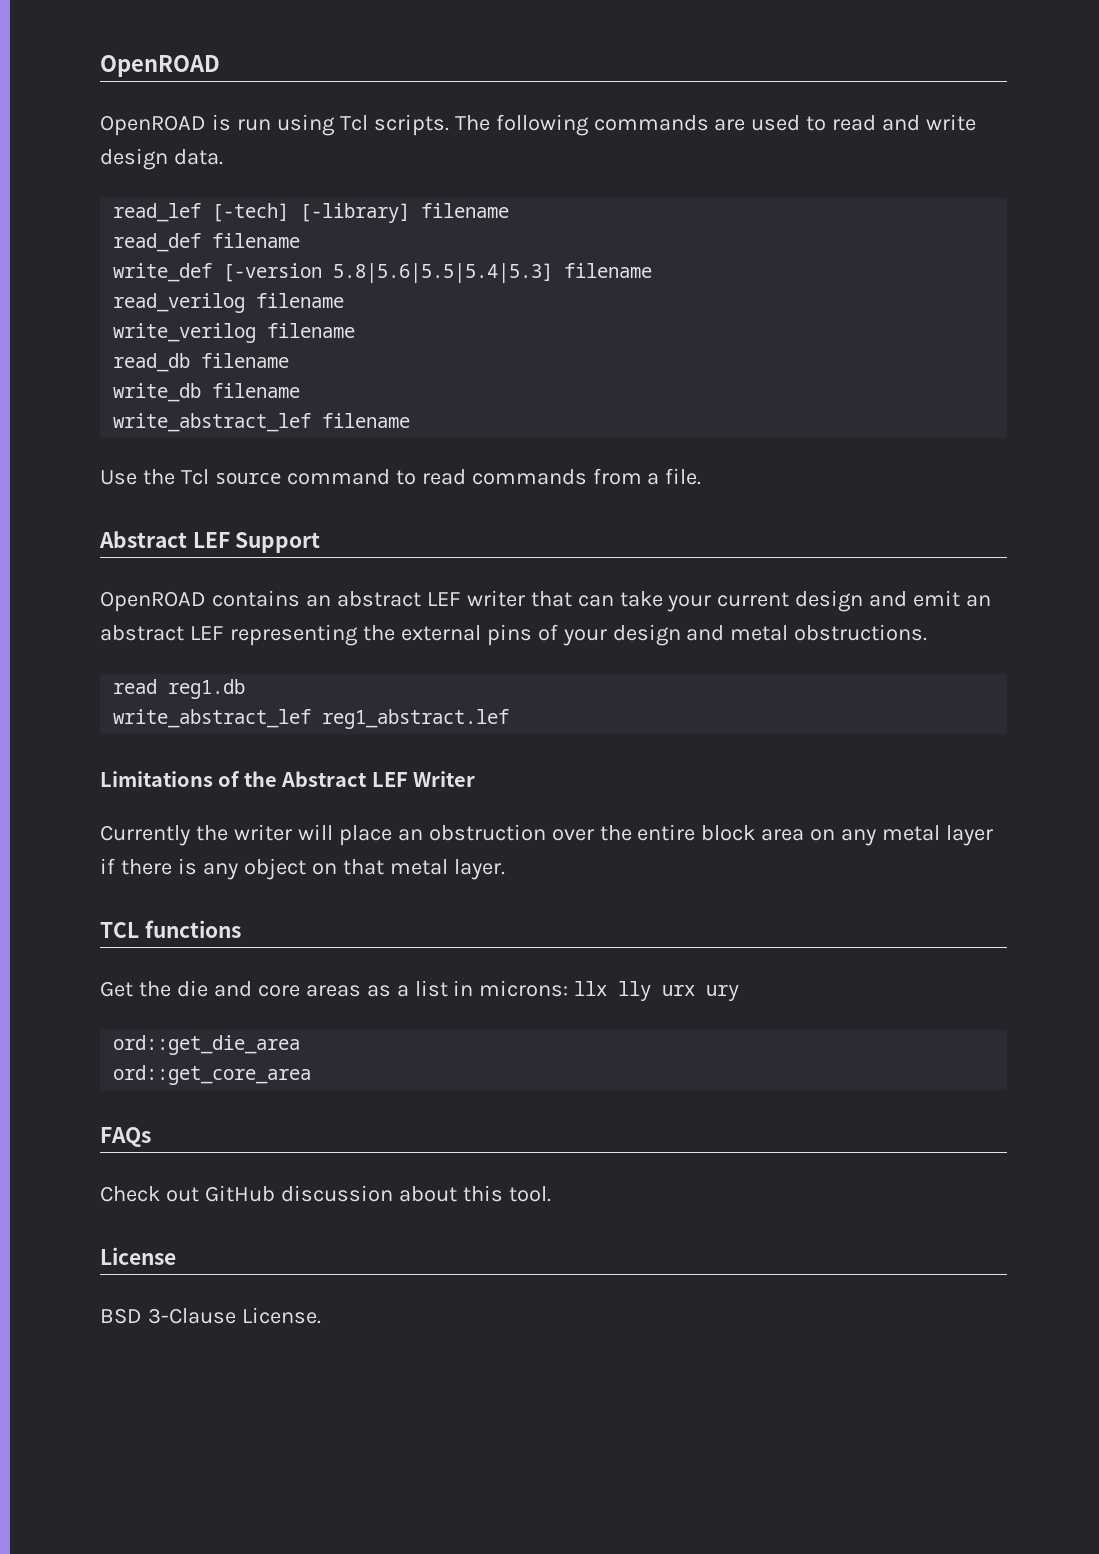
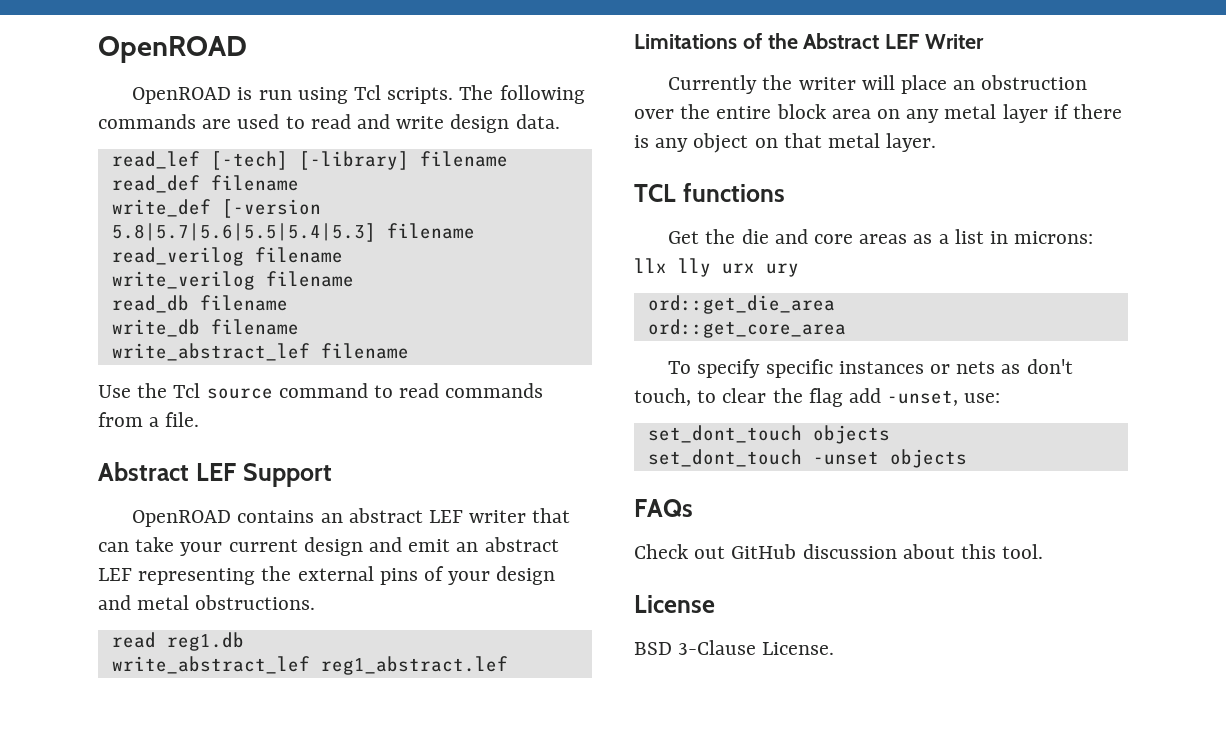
- write_def [-version 5.8|5.6|5.5|5.4|5.3] filename
+ write_def [-version 5.8|5.7|5.6|5.5|5.4|5.3] filename
+ To specify specific instances or nets as don't touch, to clear the flag add -unset, use:
+ set_dont_touch objects
+ set_dont_touch -unset objects

